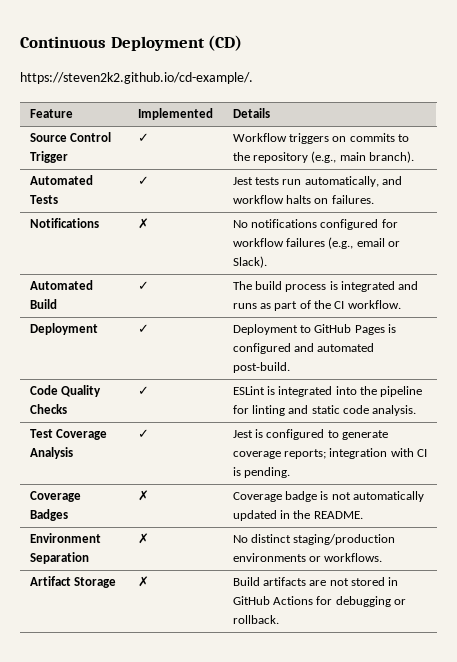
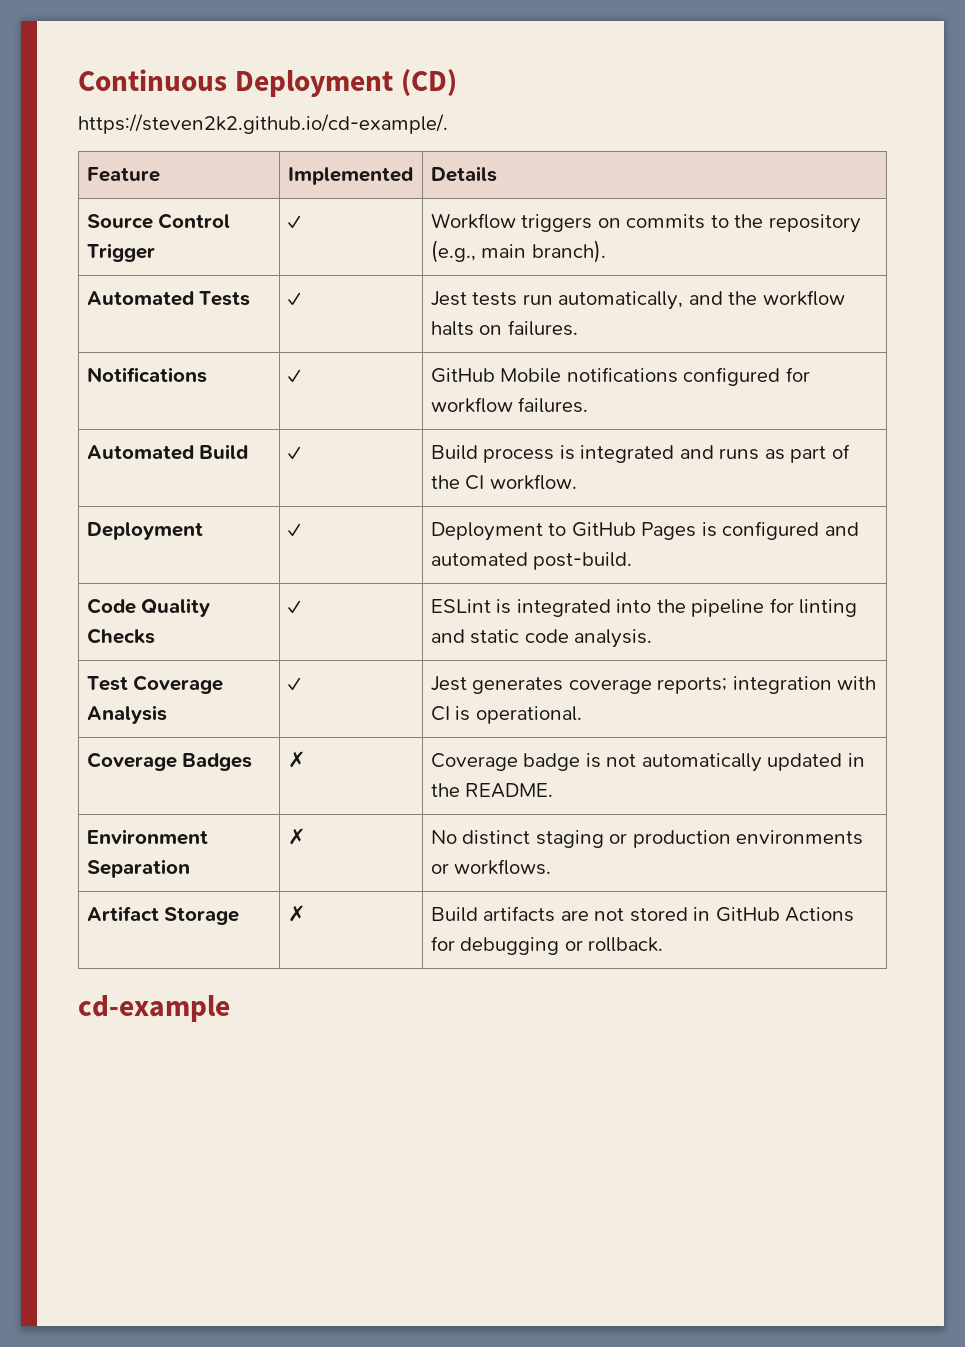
- Automated Tests | ✓ | Jest tests run automatically, and workflow halts on failures.
+ Automated Tests | ✓ | Jest tests run automatically, and the workflow halts on failures.
- Notifications | ✗ | No notifications configured for workflow failures (e.g., email or Slack).
+ Notifications | ✓ | GitHub Mobile notifications configured for workflow failures.
- Automated Build | ✓ | The build process is integrated and runs as part of the CI workflow.
+ Automated Build | ✓ | Build process is integrated and runs as part of the CI workflow.
- Test Coverage Analysis | ✓ | Jest is configured to generate coverage reports; integration with CI is pending.
+ Test Coverage Analysis | ✓ | Jest generates coverage reports; integration with CI is operational.
- Environment Separation | ✗ | No distinct staging/production environments or workflows.
+ Environment Separation | ✗ | No distinct staging or production environments or workflows.
+ cd-example

